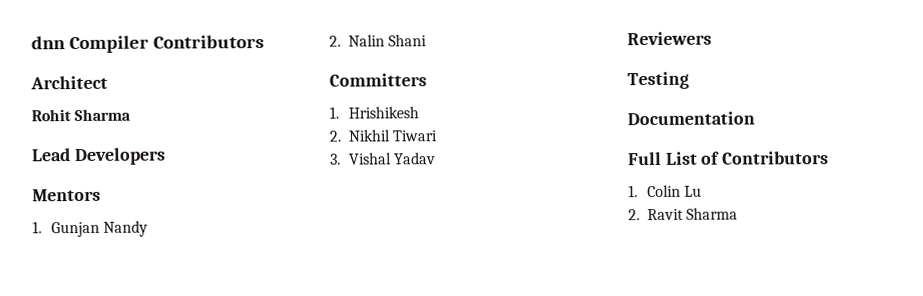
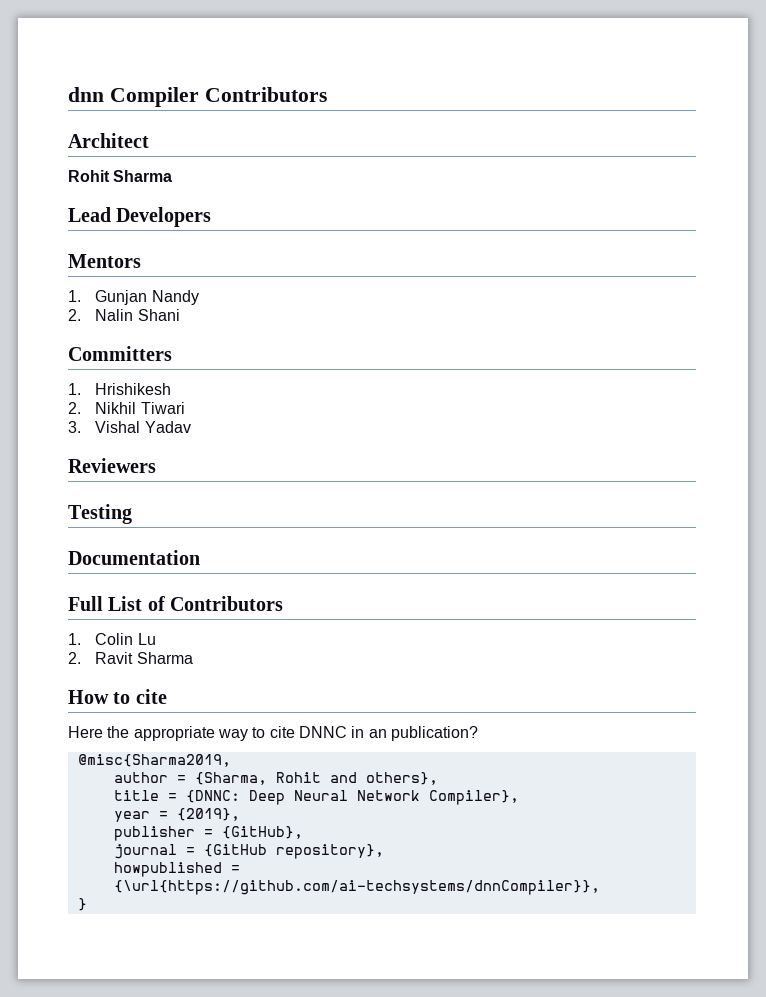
+ How to cite
+ Here the appropriate way to cite DNNC in an publication?
+ @misc{Sharma2019,
+ author = {Sharma, Rohit and others},
+ title = {DNNC: Deep Neural Network Compiler},
+ year = {2019},
+ publisher = {GitHub},
+ journal = {GitHub repository},
+ howpublished = {\url{https://github.com/ai-techsystems/dnnCompiler}},
+ }

